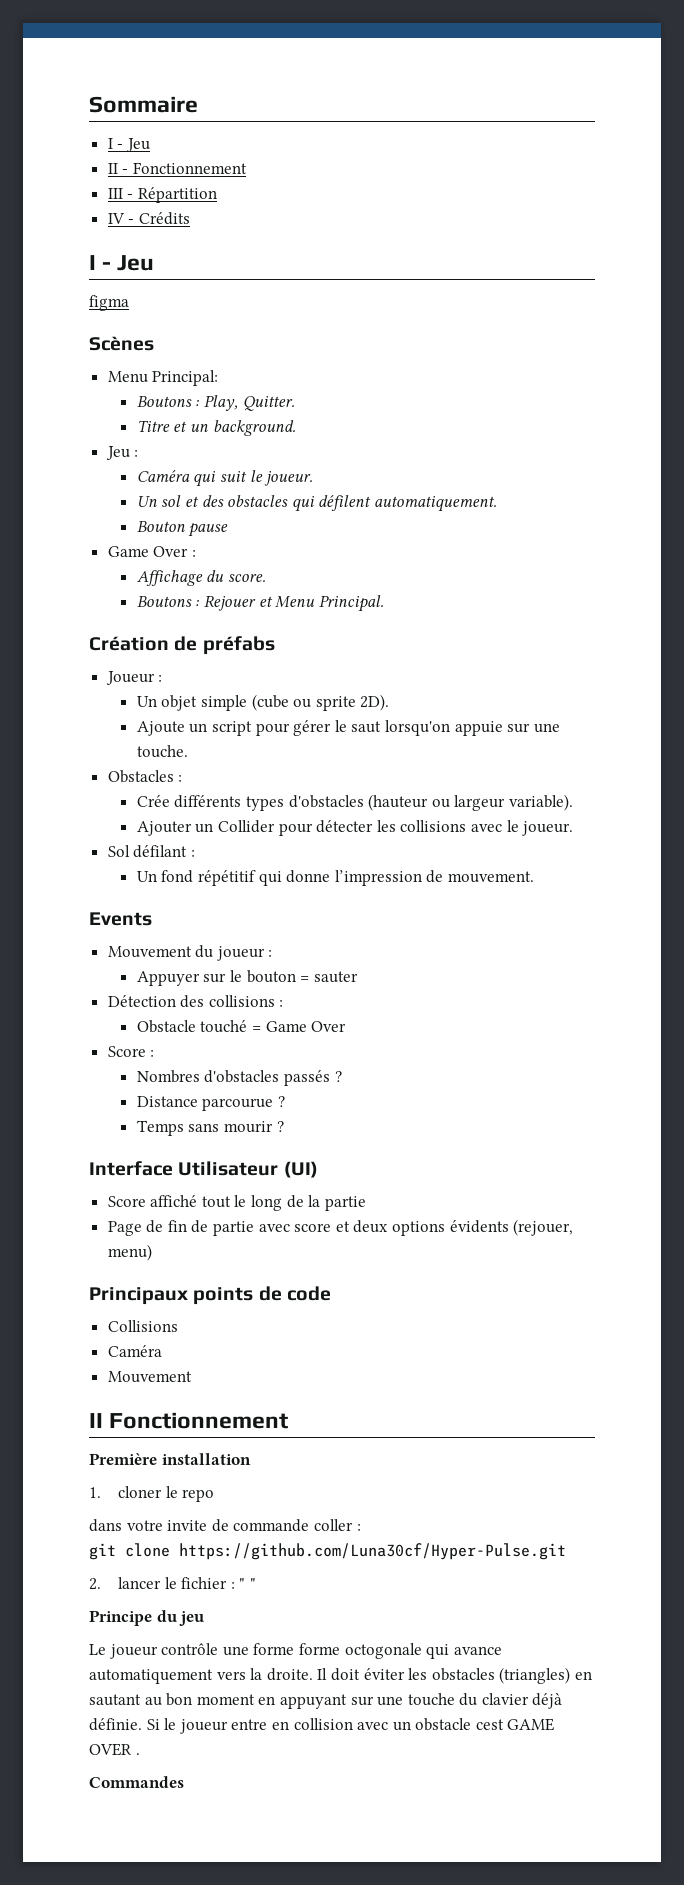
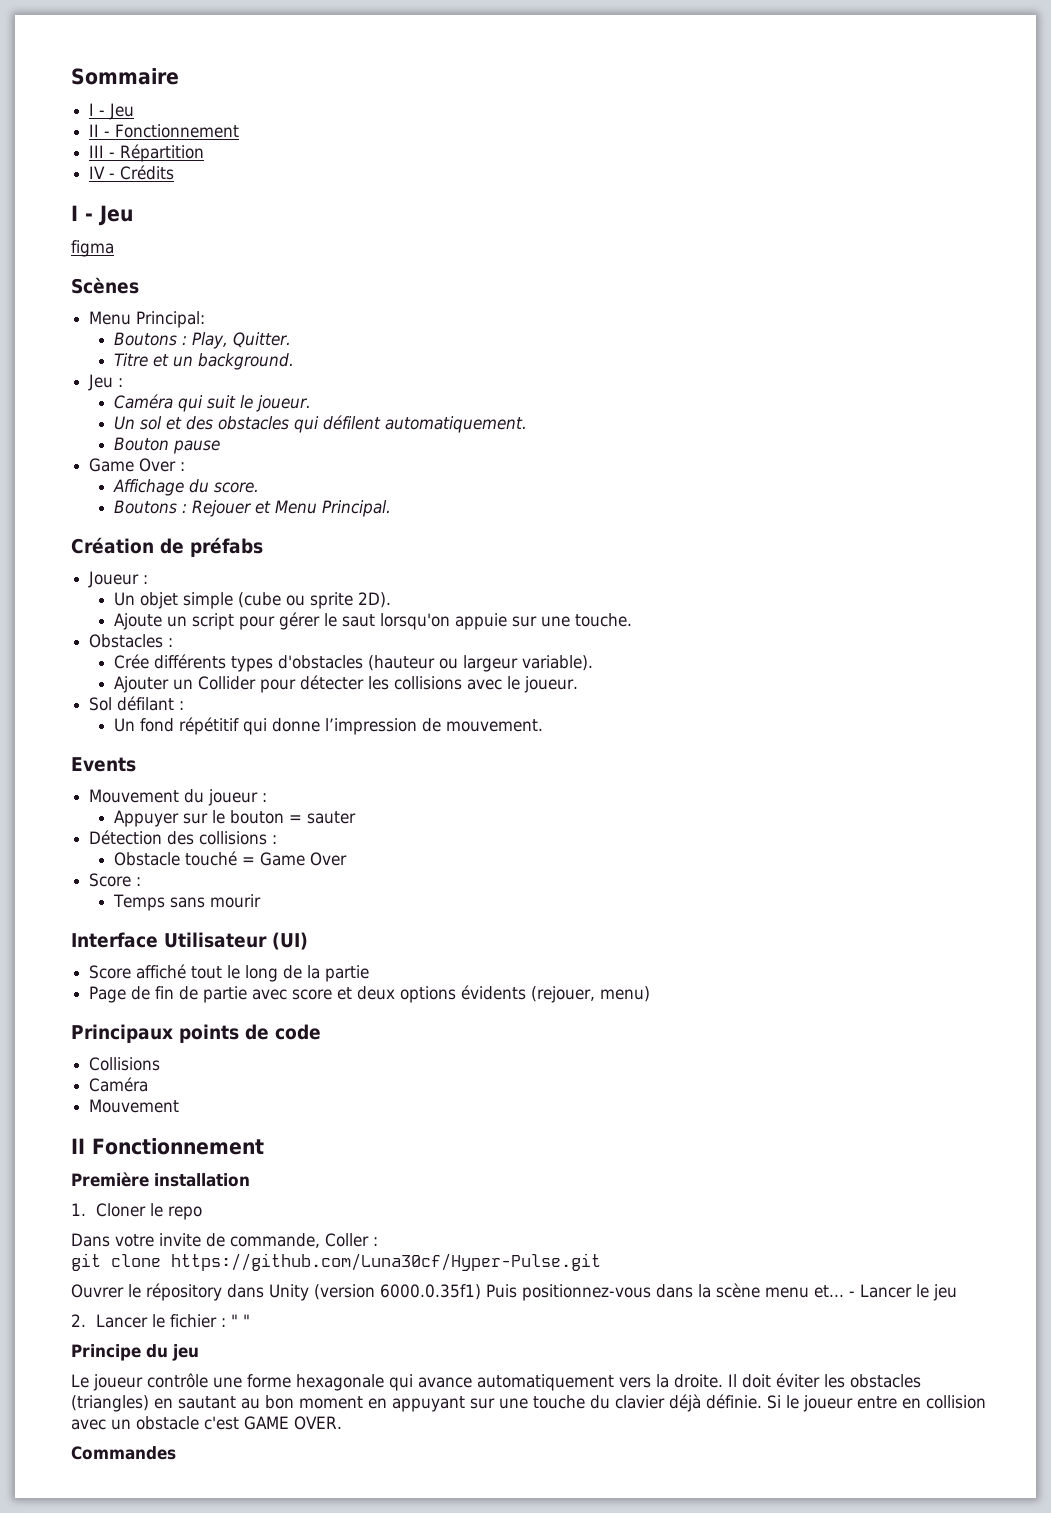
- Nombres d'obstacles passés ?
- Distance parcourue ?
- Temps sans mourir ?
+ Temps sans mourir
- 1. cloner le repo
+ 1. Cloner le repo
- dans votre invite de commande coller :
+ Dans votre invite de commande, Coller :
+ Ouvrer le répository dans Unity (version 6000.0.35f1) Puis positionnez-vous dans la scène menu et... - Lancer le jeu
- 2. lancer le fichier : " "
+ 2. Lancer le fichier : " "
- Le joueur contrôle une forme forme octogonale qui avance automatiquement vers la droite.
+ Le joueur contrôle une forme hexagonale qui avance automatiquement vers la droite.
- Si le joueur entre en collision avec un obstacle cest GAME OVER .
+ Si le joueur entre en collision avec un obstacle c'est GAME OVER.

